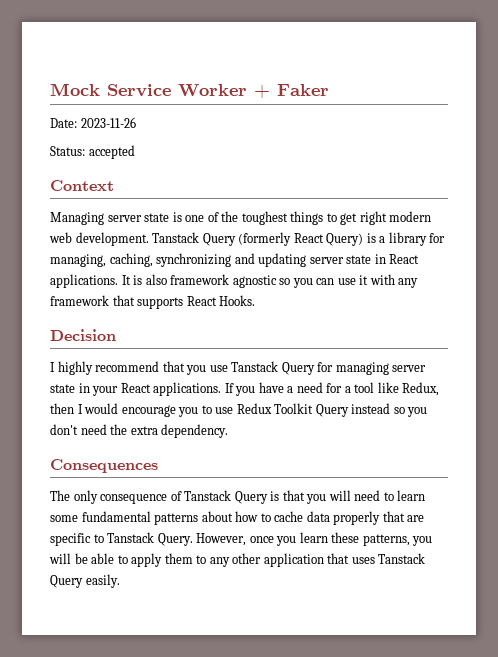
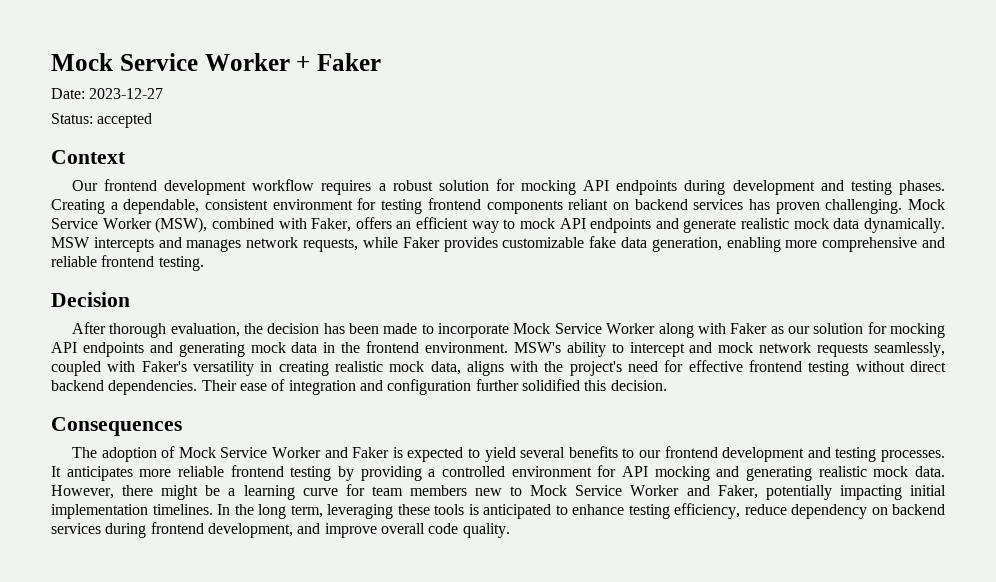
- Date: 2023-11-26
+ Date: 2023-12-27
- Managing server state is one of the toughest things to get right modern web development. Tanstack Query (formerly React Query) is a library for managing, caching, synchronizing and updating server state in React applications. It is also framework agnostic so you can use it with any framework that supports React Hooks.
+ Our frontend development workflow requires a robust solution for mocking API endpoints during development and testing phases. Creating a dependable, consistent environment for testing frontend components reliant on backend services has proven challenging. Mock Service Worker (MSW), combined with Faker, offers an efficient way to mock API endpoints and generate realistic mock data dynamically. MSW intercepts and manages network requests, while Faker provides customizable fake data generation, enabling more comprehensive and reliable frontend testing.
  Decision
- I highly recommend that you use Tanstack Query for managing server state in your React applications. If you have a need for a tool like Redux, then I would encourage you to use Redux Toolkit Query instead so you don't need the extra dependency.
+ After thorough evaluation, the decision has been made to incorporate Mock Service Worker along with Faker as our solution for mocking API endpoints and generating mock data in the frontend environment. MSW's ability to intercept and mock network requests seamlessly, coupled with Faker's versatility in creating realistic mock data, aligns with the project's need for effective frontend testing without direct backend dependencies. Their ease of integration and configuration further solidified this decision.
  Consequences
- The only consequence of Tanstack Query is that you will need to learn some fundamental patterns about how to cache data properly that are specific to Tanstack Query. However, once you learn these patterns, you will be able to apply them to any other application that uses Tanstack Query easily.
+ The adoption of Mock Service Worker and Faker is expected to yield several benefits to our frontend development and testing processes. It anticipates more reliable frontend testing by providing a controlled environment for API mocking and generating realistic mock data. However, there might be a learning curve for team members new to Mock Service Worker and Faker, potentially impacting initial implementation timelines. In the long term, leveraging these tools is anticipated to enhance testing efficiency, reduce dependency on backend services during frontend development, and improve overall code quality.

